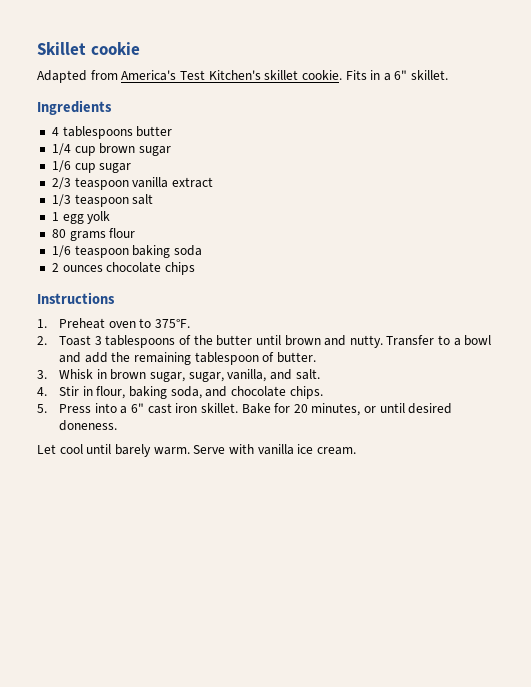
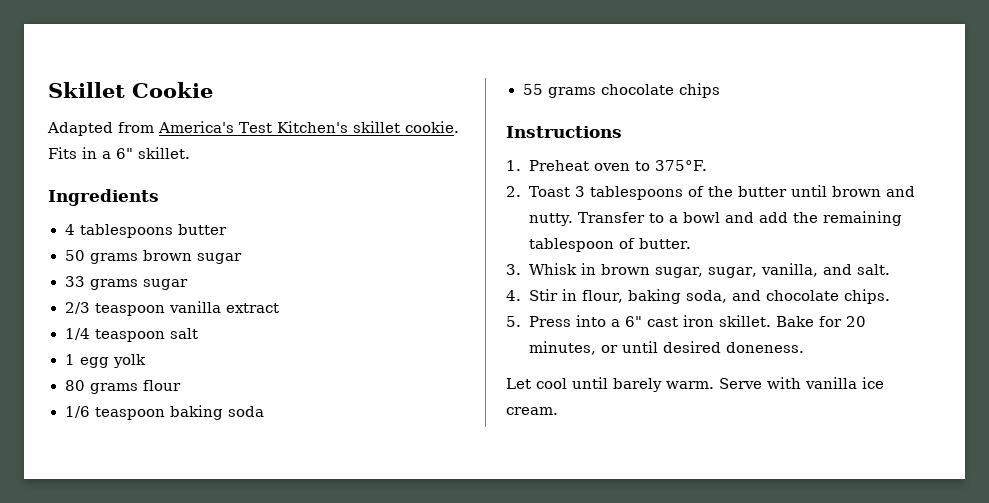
- Skillet cookie
+ Skillet Cookie
- 1/4 cup brown sugar
+ 50 grams brown sugar
- 1/6 cup sugar
+ 33 grams sugar
- 1/3 teaspoon salt
+ 1/4 teaspoon salt
- 2 ounces chocolate chips
+ 55 grams chocolate chips

